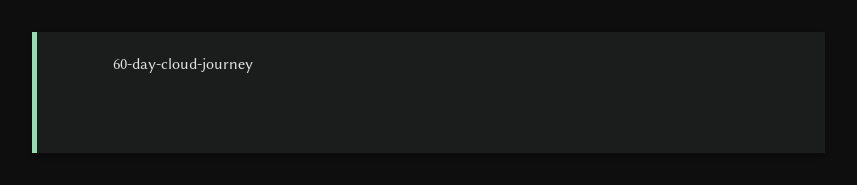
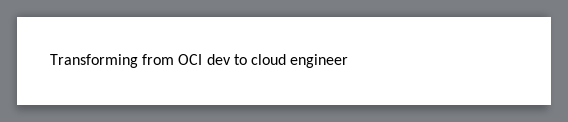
- 60-day-cloud-journey
+ Transforming from OCI dev to cloud engineer

